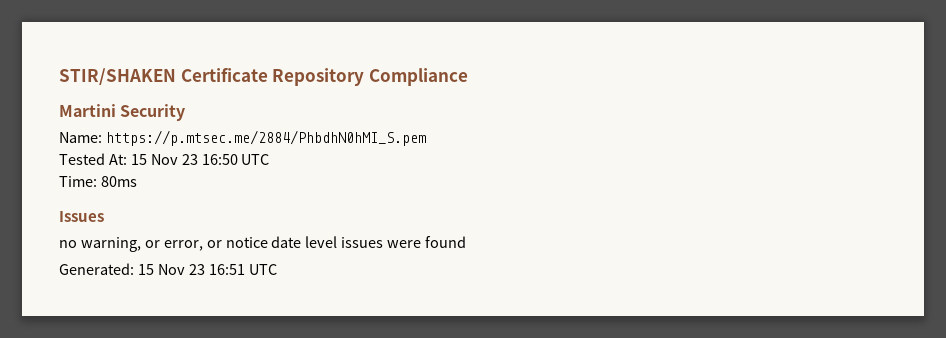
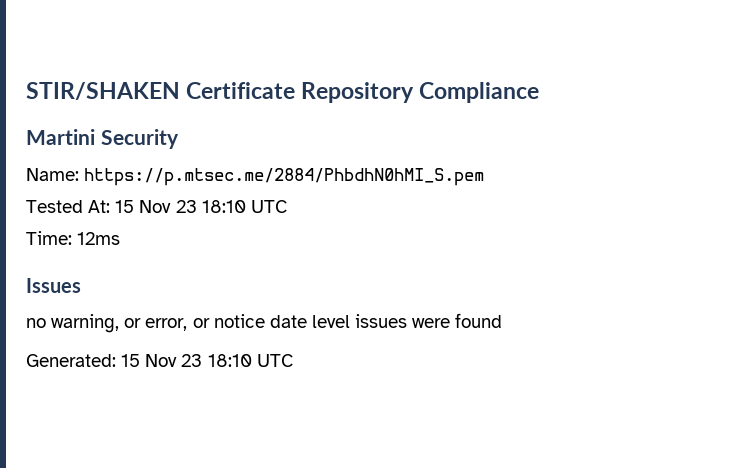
- Tested At: 15 Nov 23 16:50 UTC
+ Tested At: 15 Nov 23 18:10 UTC
- Time: 80ms
+ Time: 12ms
- Generated: 15 Nov 23 16:51 UTC
+ Generated: 15 Nov 23 18:10 UTC

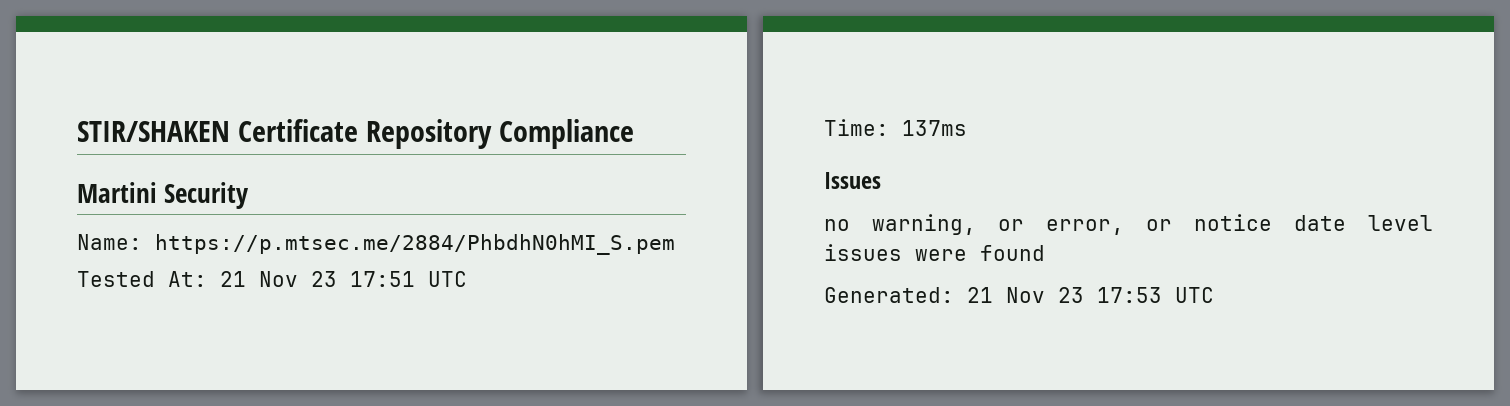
- Tested At: 15 Nov 23 18:10 UTC
+ Tested At: 21 Nov 23 17:51 UTC
- Time: 12ms
+ Time: 137ms
- Generated: 15 Nov 23 18:10 UTC
+ Generated: 21 Nov 23 17:53 UTC

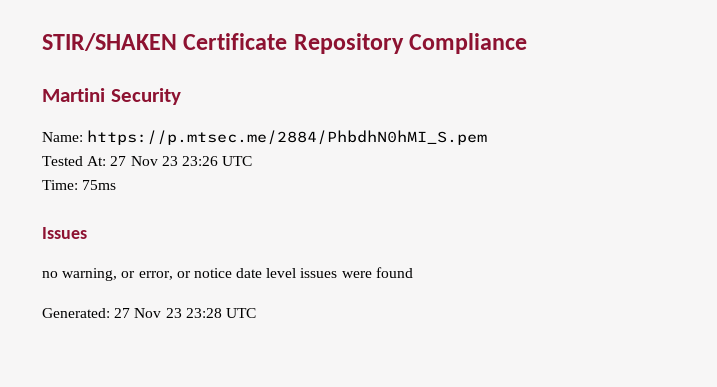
- Tested At: 21 Nov 23 17:51 UTC
+ Tested At: 27 Nov 23 23:26 UTC
- Time: 137ms
+ Time: 75ms
- Generated: 21 Nov 23 17:53 UTC
+ Generated: 27 Nov 23 23:28 UTC

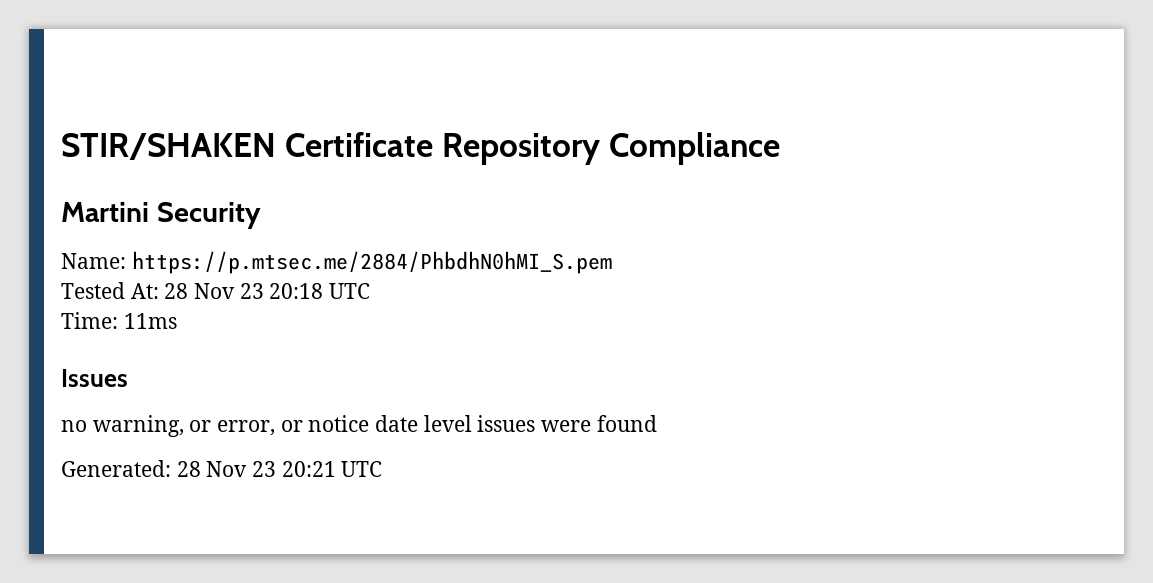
- Tested At: 27 Nov 23 23:26 UTC
+ Tested At: 28 Nov 23 20:18 UTC
- Time: 75ms
+ Time: 11ms
- Generated: 27 Nov 23 23:28 UTC
+ Generated: 28 Nov 23 20:21 UTC

